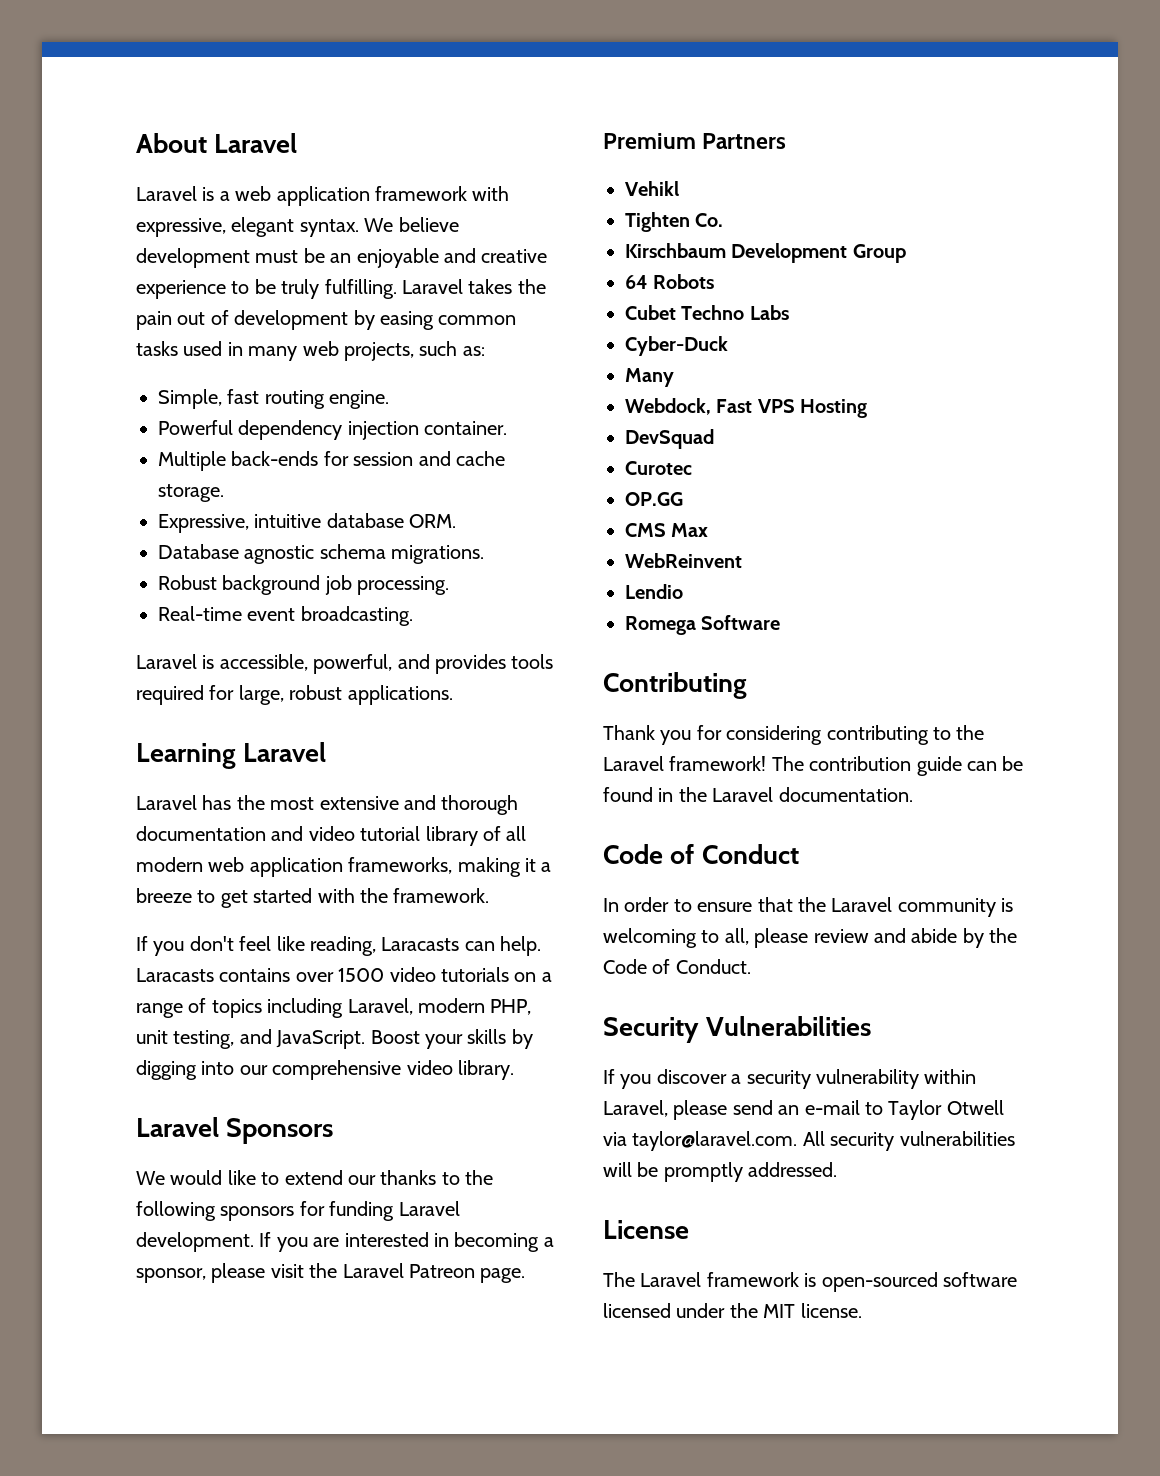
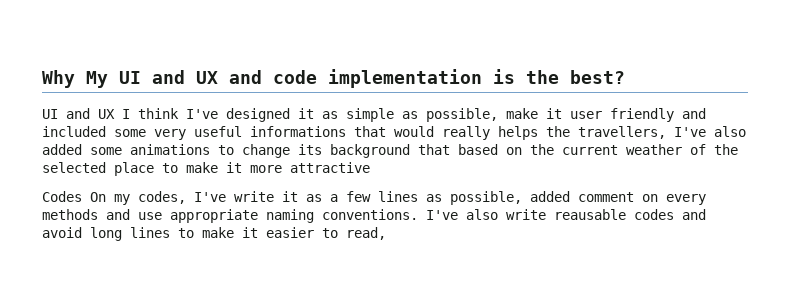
- About Laravel
- Laravel is a web application framework with expressive, elegant syntax. We believe development must be an enjoyable and creative experience to be truly fulfilling. Laravel takes the pain out of development by easing common tasks used in many web projects, such as:
- Simple, fast routing engine.
- Powerful dependency injection container.
- Multiple back-ends for session and cache storage.
- Expressive, intuitive database ORM.
- Database agnostic schema migrations.
- Robust background job processing.
- Real-time event broadcasting.
- Laravel is accessible, powerful, and provides tools required for large, robust applications.
- Learning Laravel
- Laravel has the most extensive and thorough documentation and video tutorial library of all modern web application frameworks, making it a breeze to get started with the framework.
- If you don't feel like reading, Laracasts can help. Laracasts contains over 1500 video tutorials on a range of topics including Laravel, modern PHP, unit testing, and JavaScript. Boost your skills by digging into our comprehensive video library.
- Laravel Sponsors
- We would like to extend our thanks to the following sponsors for funding Laravel development. If you are interested in becoming a sponsor, please visit the Laravel Patreon page.
- Premium Partners
- Vehikl
- Tighten Co.
- Kirschbaum Development Group
- 64 Robots
- Cubet Techno Labs
- Cyber-Duck
- Many
- Webdock, Fast VPS Hosting
- DevSquad
- Curotec
- OP.GG
- CMS Max
- WebReinvent
- Lendio
- Romega Software
- Contributing
- Thank you for considering contributing to the Laravel framework! The contribution guide can be found in the Laravel documentation.
- Code of Conduct
- In order to ensure that the Laravel community is welcoming to all, please review and abide by the Code of Conduct.
- Security Vulnerabilities
- If you discover a security vulnerability within Laravel, please send an e-mail to Taylor Otwell via taylor@laravel.com. All security vulnerabilities will be promptly addressed.
- License
- The Laravel framework is open-sourced software licensed under the MIT license.
+ Why My UI and UX and code implementation is the best?
+ UI and UX I think I've designed it as simple as possible, make it user friendly and included some very useful informations that would really helps the travellers, I've also added some animations to change its background that based on the current weather of the selected place to make it more attractive
+ Codes On my codes, I've write it as a few lines as possible, added comment on every methods and use appropriate naming conventions. I've also write reausable codes and avoid long lines to make it easier to read,

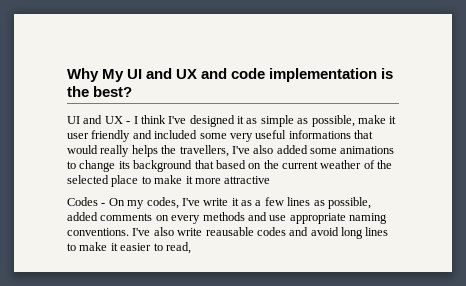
- UI and UX I think I've designed it as simple as possible, make it user friendly and included some very useful informations that would really helps the travellers, I've also added some animations to change its background that based on the current weather of the selected place to make it more attractive
+ UI and UX - I think I've designed it as simple as possible, make it user friendly and included some very useful informations that would really helps the travellers, I've also added some animations to change its background that based on the current weather of the selected place to make it more attractive
- Codes On my codes, I've write it as a few lines as possible, added comment on every methods and use appropriate naming conventions.
+ Codes - On my codes, I've write it as a few lines as possible, added comments on every methods and use appropriate naming conventions.

